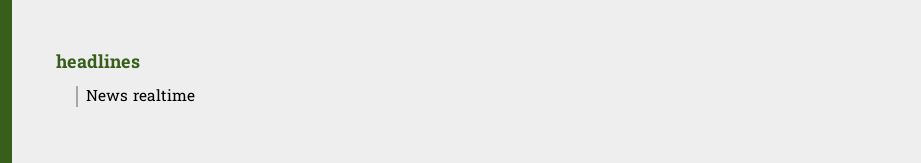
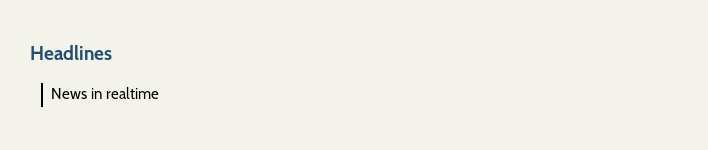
- headlines
+ Headlines
- News realtime
+ News in realtime

